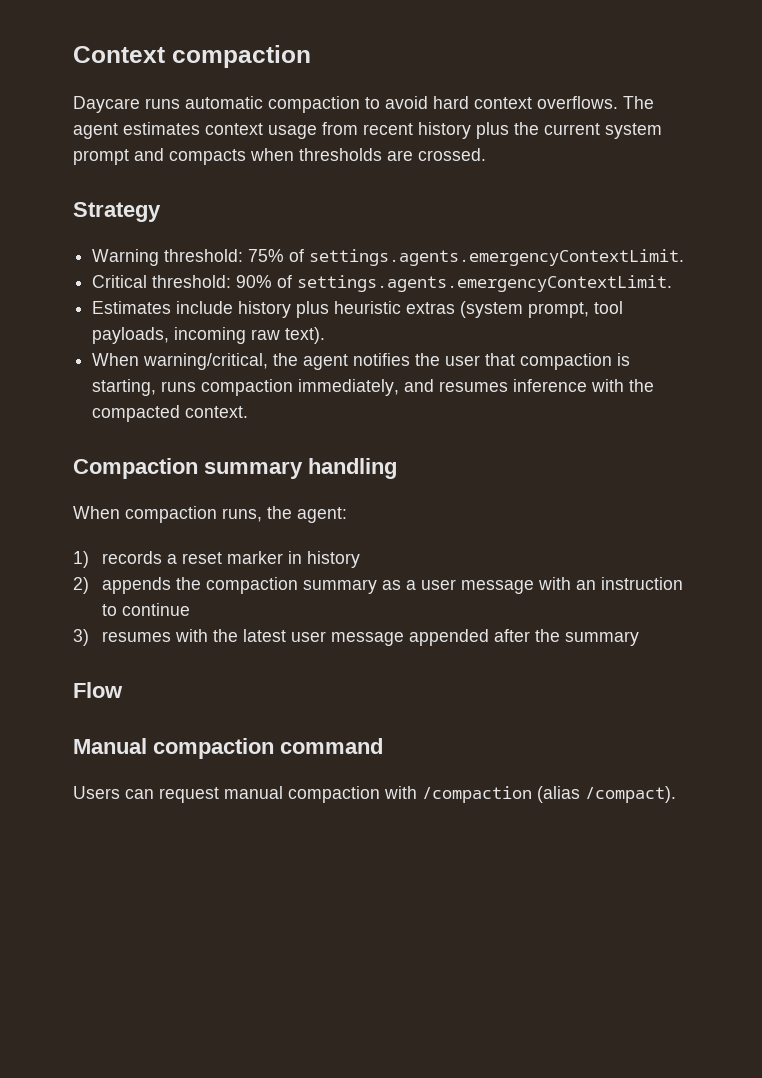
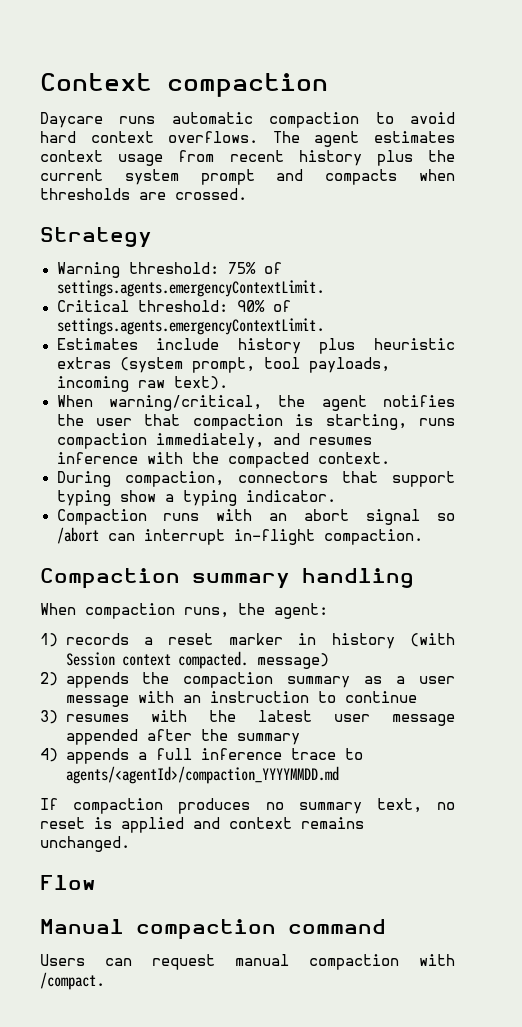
+ During compaction, connectors that support typing show a typing indicator.
+ Compaction runs with an abort signal so /abort can interrupt in-flight compaction.
- 1) records a reset marker in history
+ 1) records a reset marker in history (with Session context compacted. message)
+ 4) appends a full inference trace to agents/<agentId>/compaction_YYYYMMDD.md
+ If compaction produces no summary text, no reset is applied and context remains unchanged.
- Users can request manual compaction with /compaction (alias /compact).
+ Users can request manual compaction with /compact.

